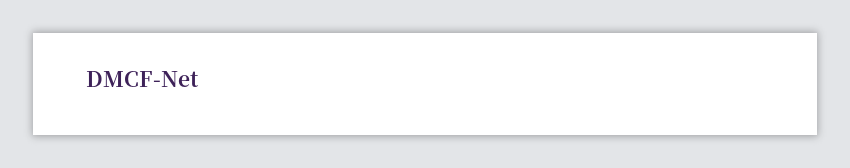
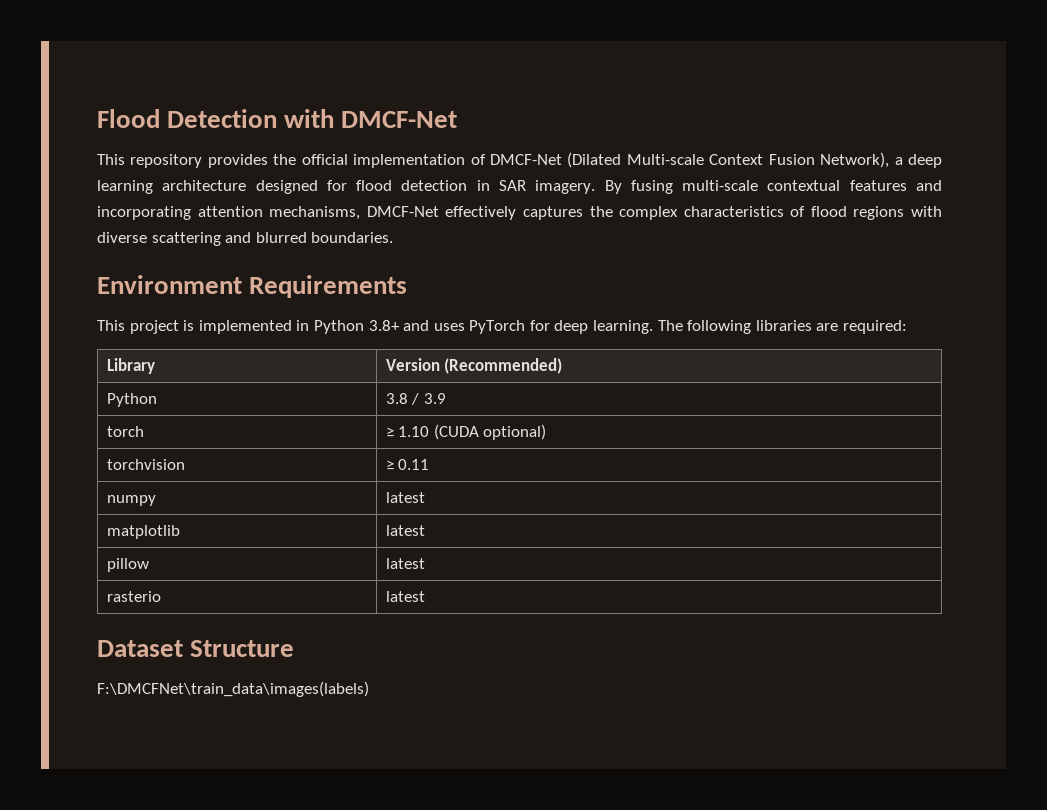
- DMCF-Net
+ Flood Detection with DMCF-Net
+ This repository provides the official implementation of DMCF-Net (Dilated Multi-scale Context Fusion Network), a deep learning architecture designed for flood detection in SAR imagery. By fusing multi-scale contextual features and incorporating attention mechanisms, DMCF-Net effectively captures the complex characteristics of flood regions with diverse scattering and blurred boundaries.
+ Environment Requirements
+ This project is implemented in Python 3.8+ and uses PyTorch for deep learning. The following libraries are required:
+ Library | Version (Recommended)
+ Python | 3.8 / 3.9
+ torch | ≥ 1.10 (CUDA optional)
+ torchvision | ≥ 0.11
+ numpy | latest
+ matplotlib | latest
+ pillow | latest
+ rasterio | latest
+ Dataset Structure
+ F:\DMCFNet\train_data\images(labels)

